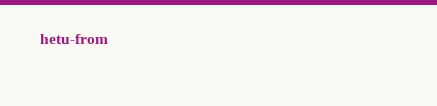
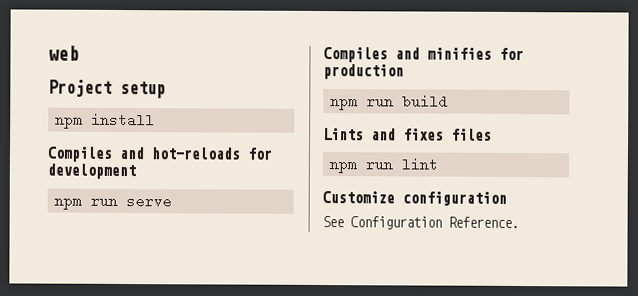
- hetu-from
+ web
+ Project setup
+ npm install
+ Compiles and hot-reloads for development
+ npm run serve
+ Compiles and minifies for production
+ npm run build
+ Lints and fixes files
+ npm run lint
+ Customize configuration
+ See Configuration Reference.

